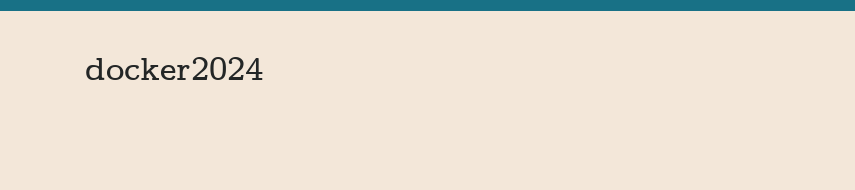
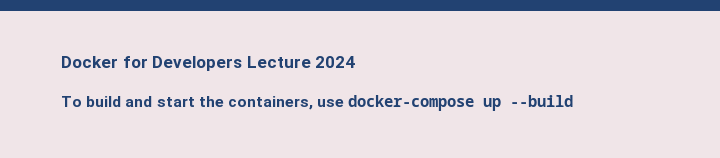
- docker2024
+ Docker for Developers Lecture 2024
+ To build and start the containers, use docker-compose up --build

